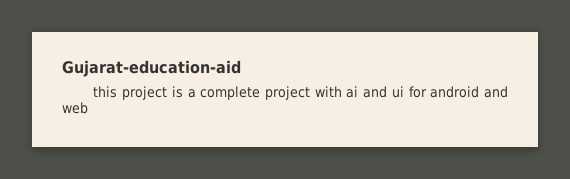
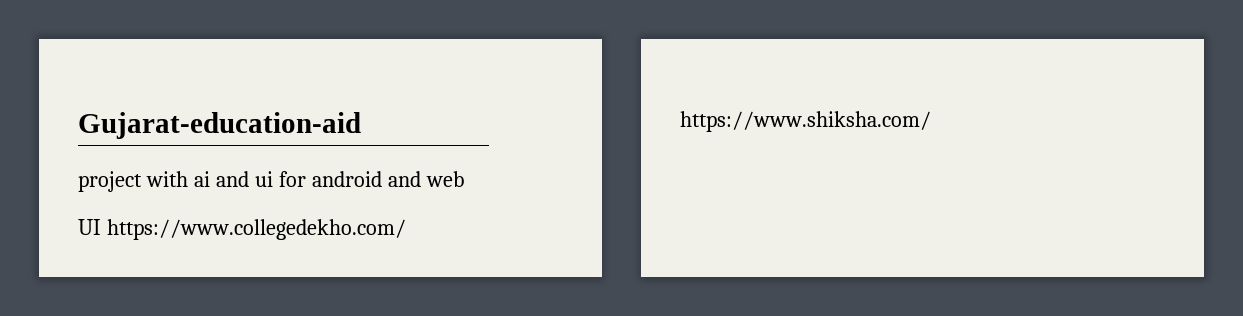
- this project is a complete project with ai and ui for android and web
+ project with ai and ui for android and web
+ UI https://www.collegedekho.com/ https://www.shiksha.com/

